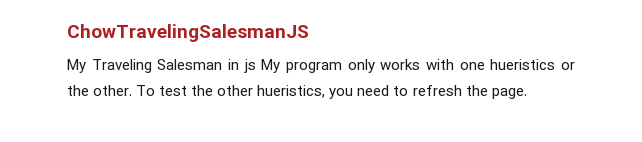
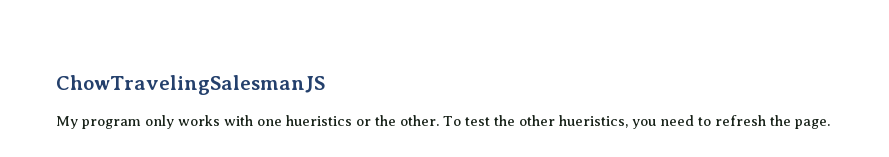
- My Traveling Salesman in js My program only works with one hueristics or the other.
+ My program only works with one hueristics or the other.

